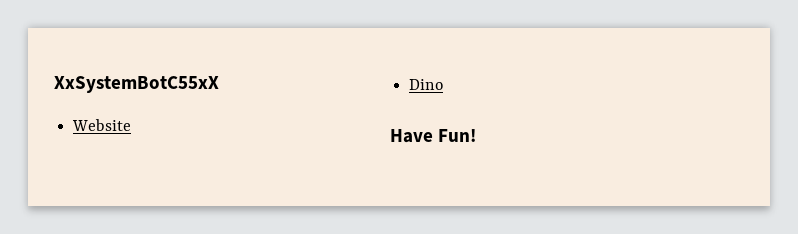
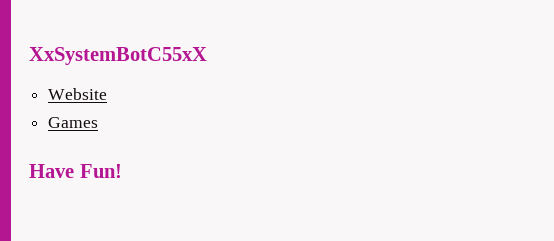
- Dino
+ Games

